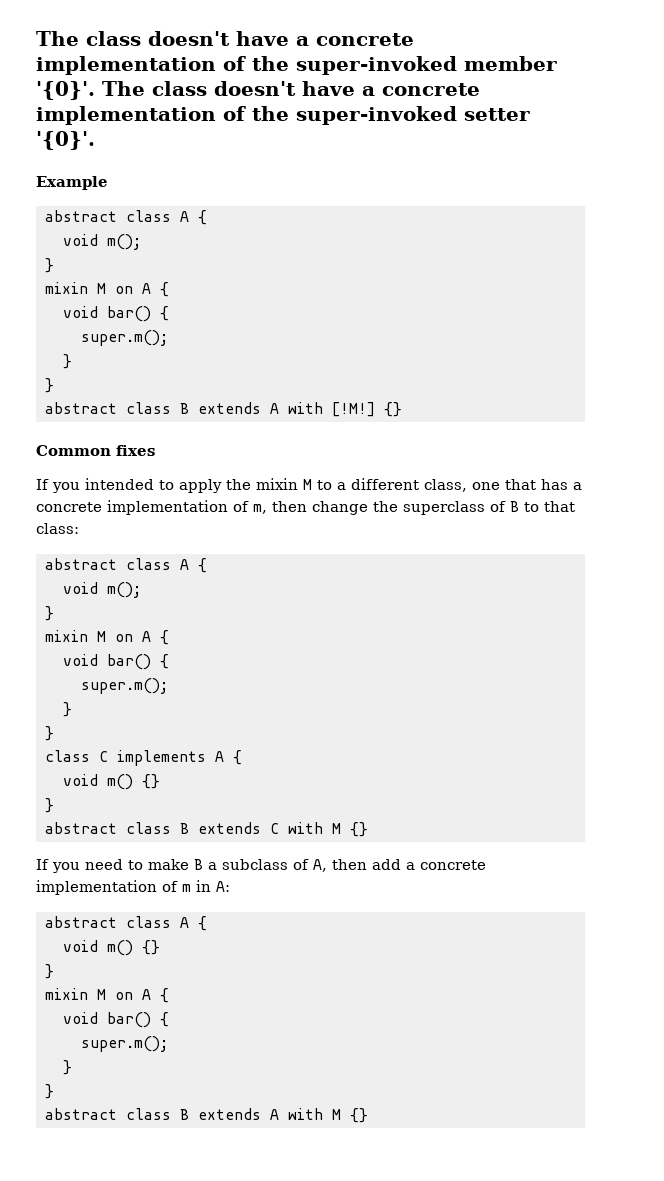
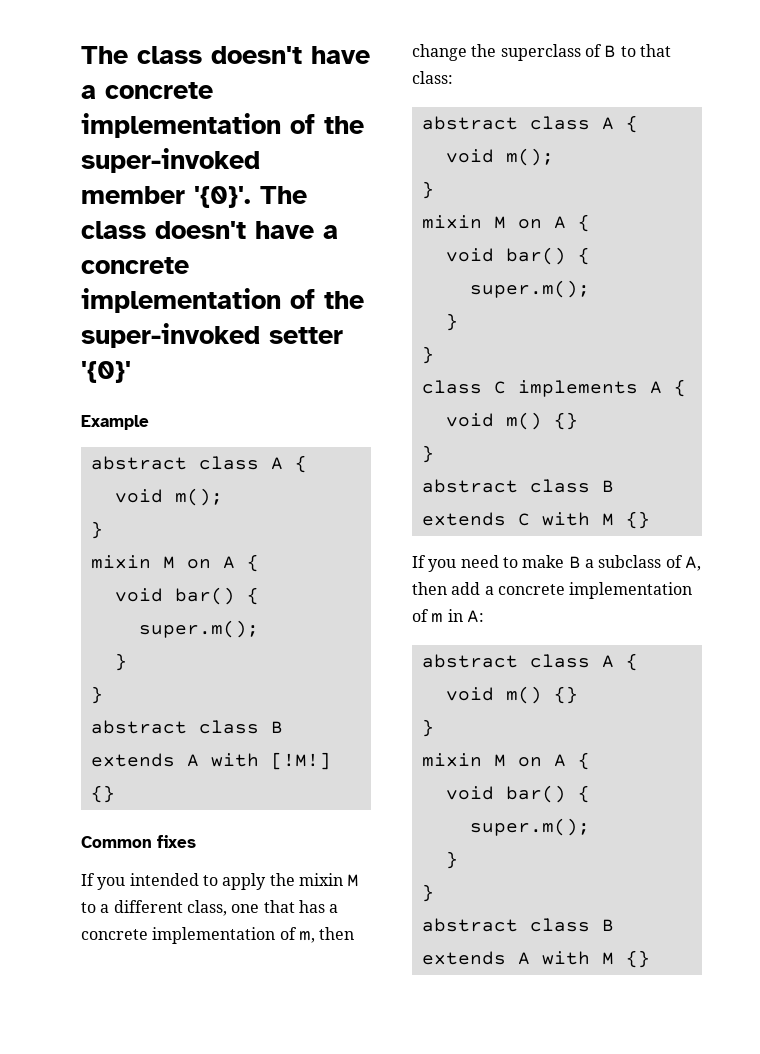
- The class doesn't have a concrete implementation of the super-invoked setter '{0}'.
+ The class doesn't have a concrete implementation of the super-invoked setter '{0}'

